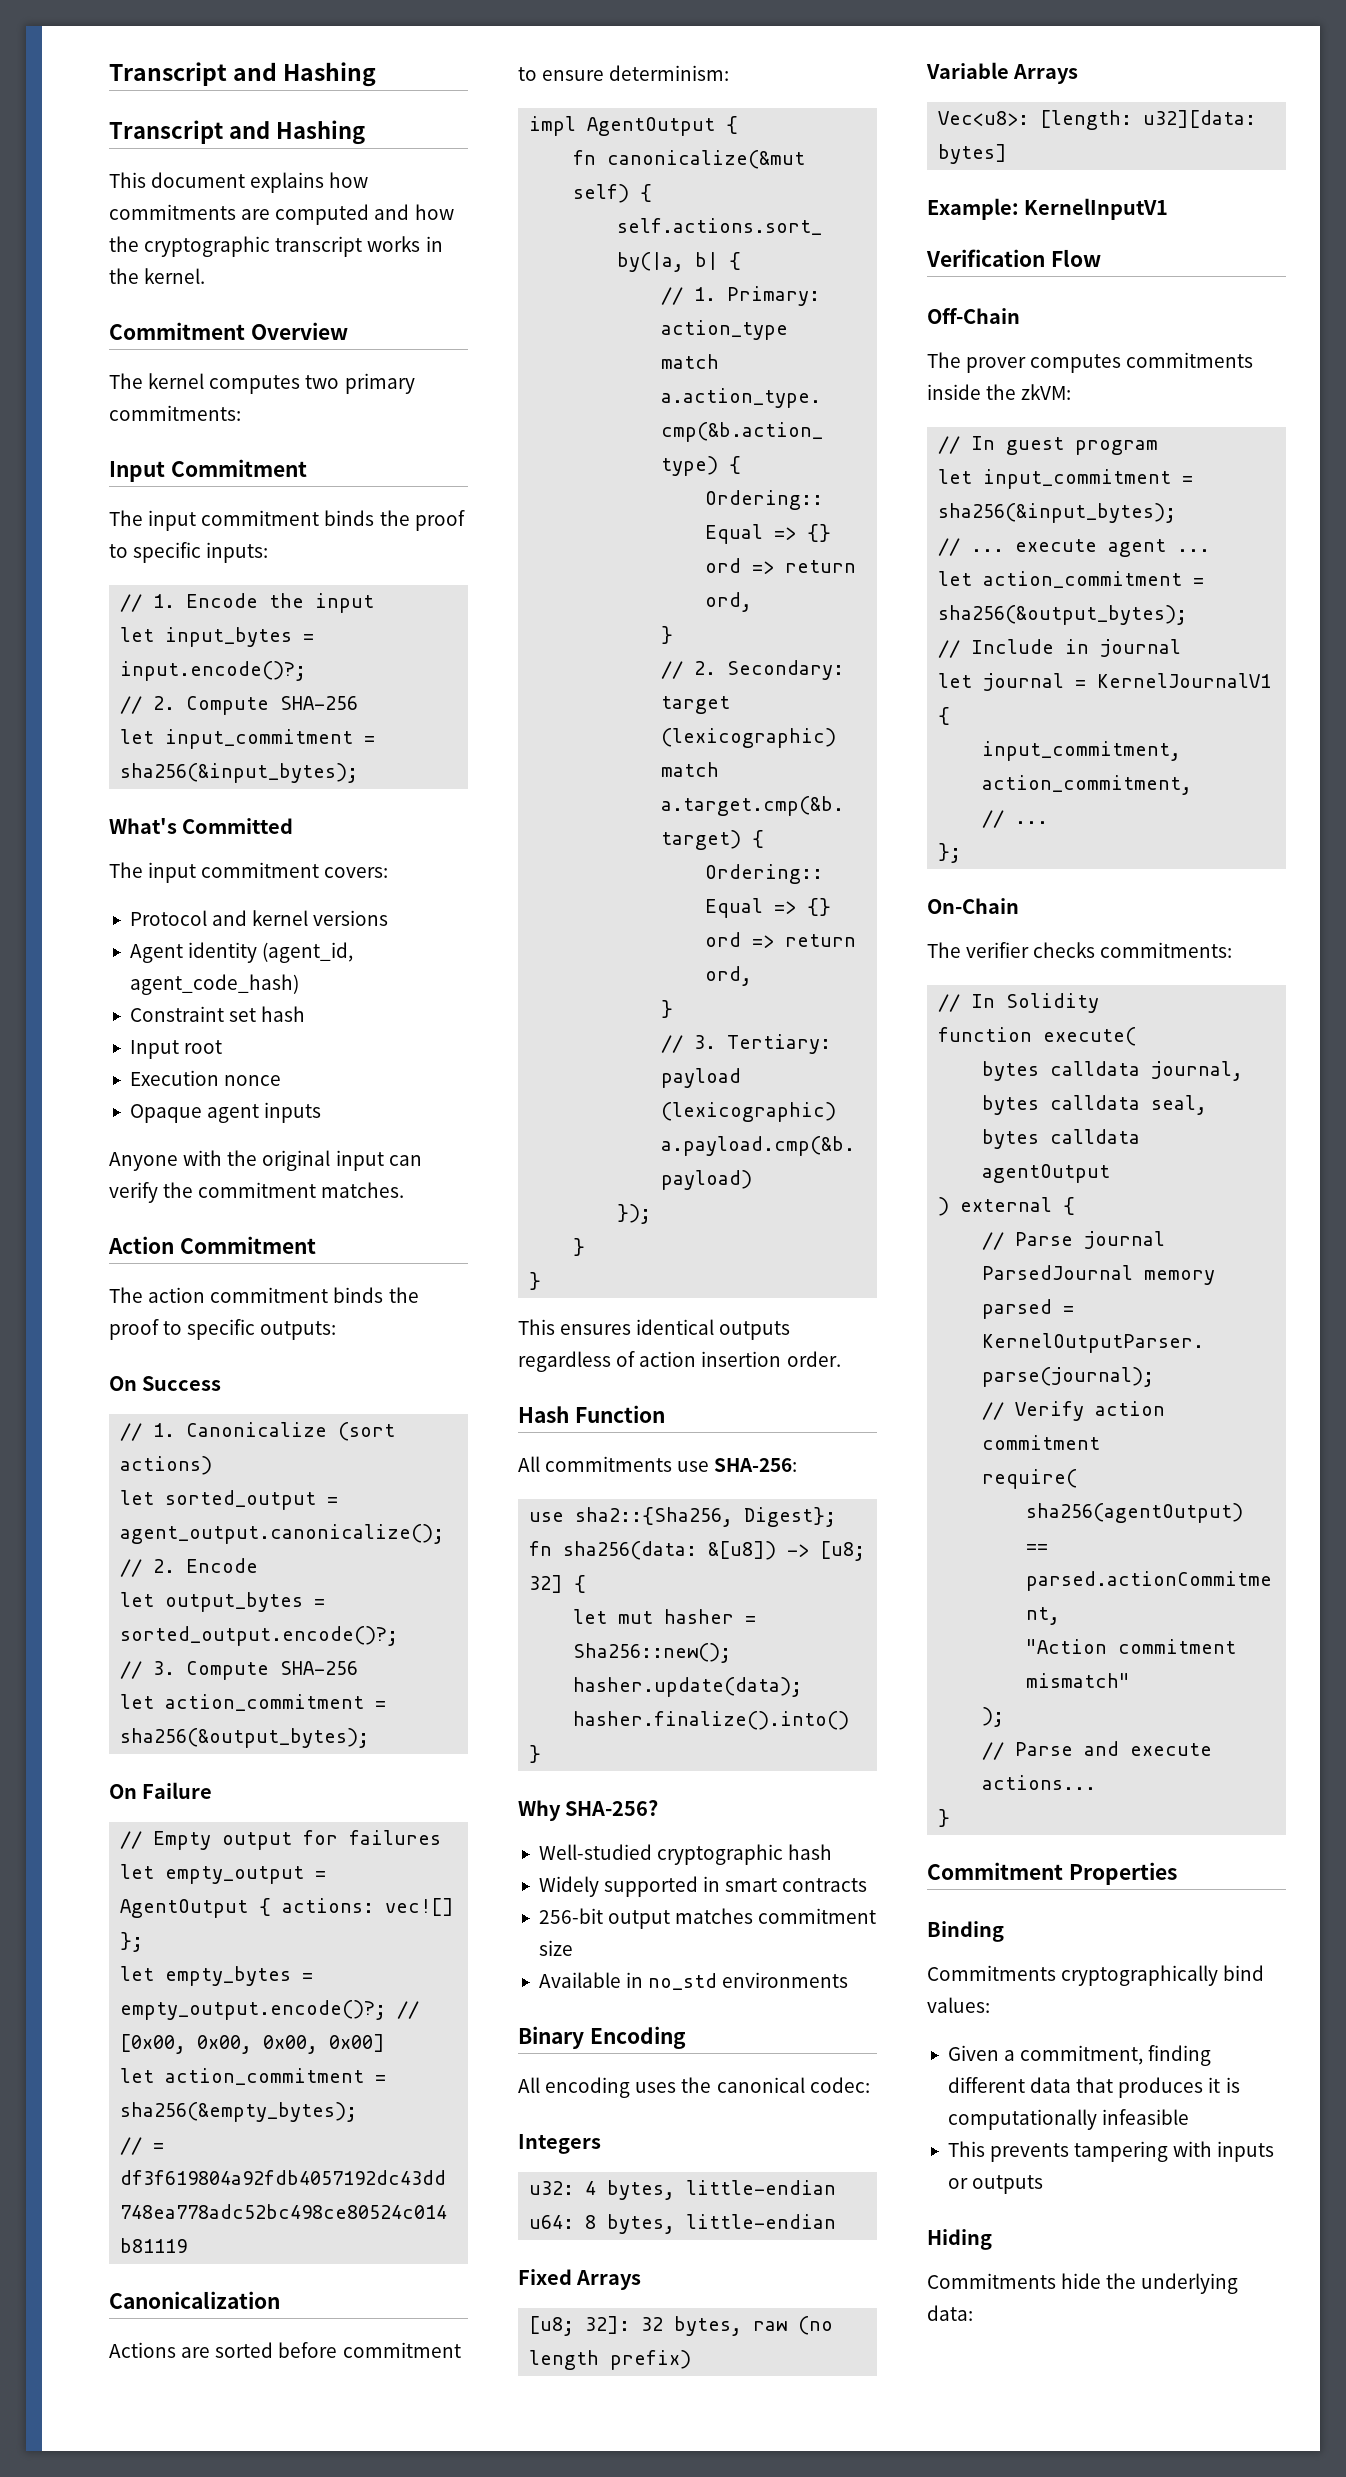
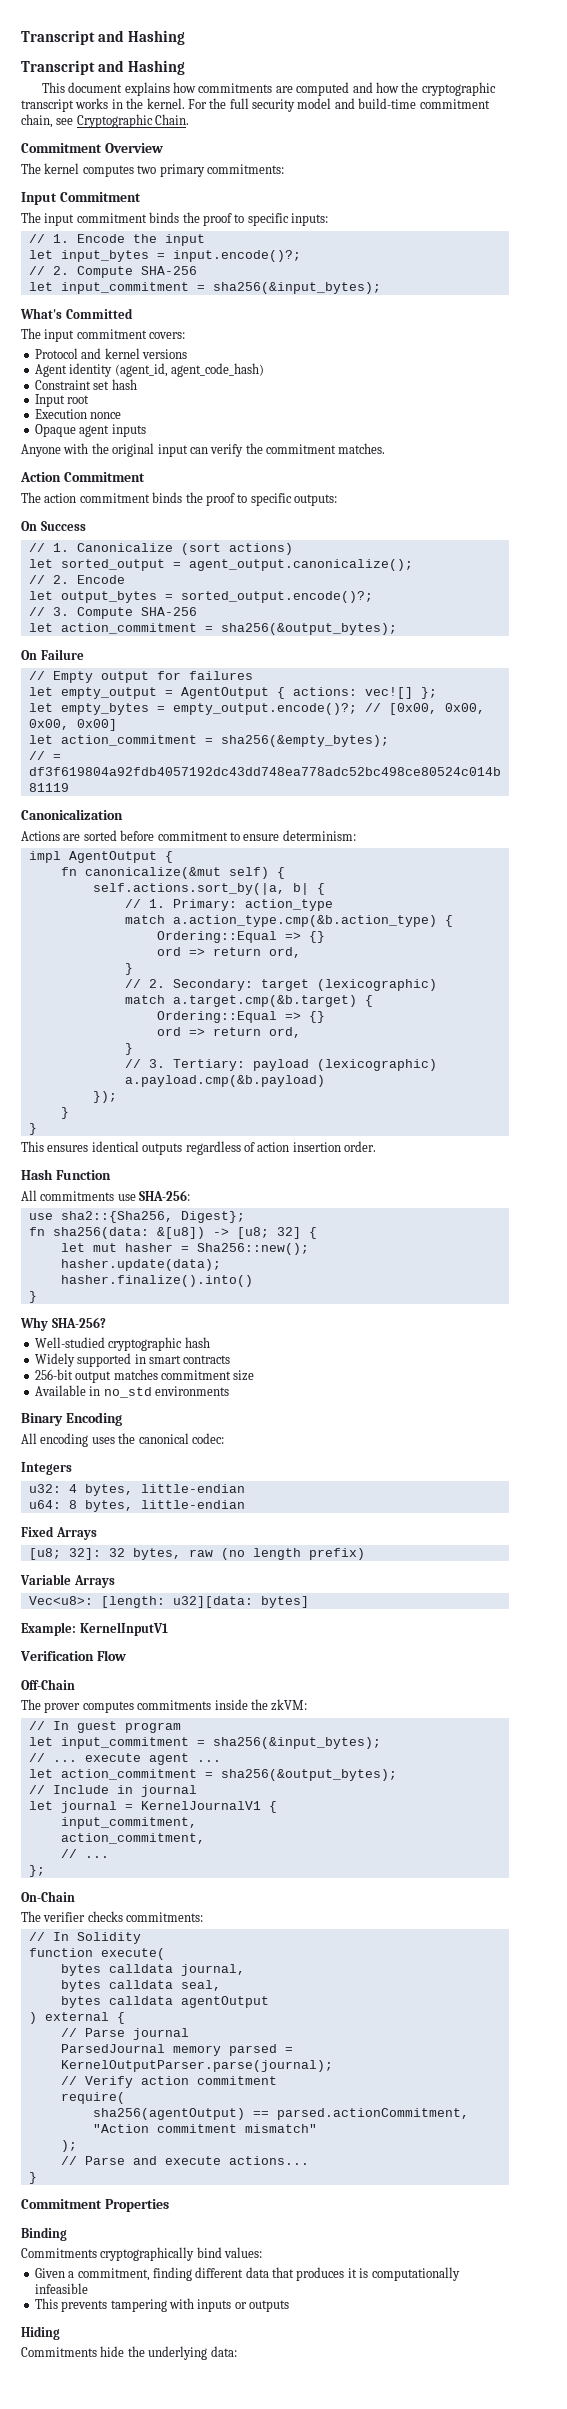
+ For the full security model and build-time commitment chain, see Cryptographic Chain.

